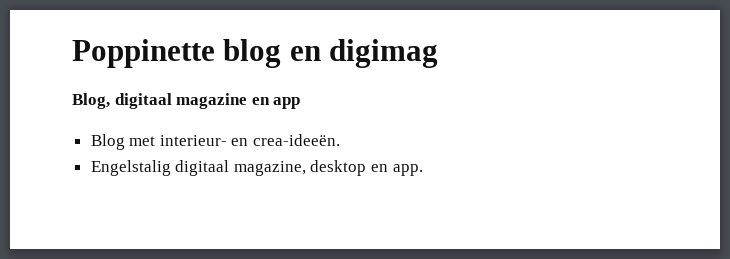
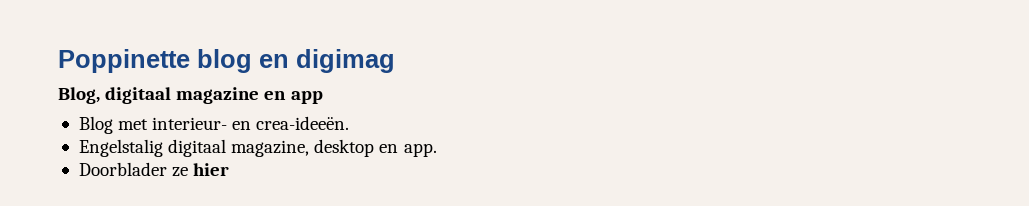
+ Doorblader ze hier

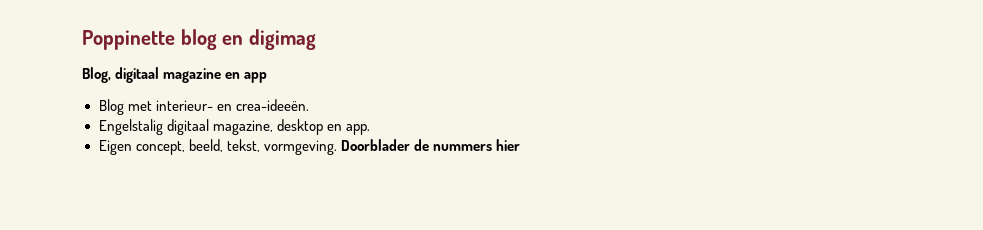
- Doorblader ze hier
+ Eigen concept, beeld, tekst, vormgeving. Doorblader de nummers hier

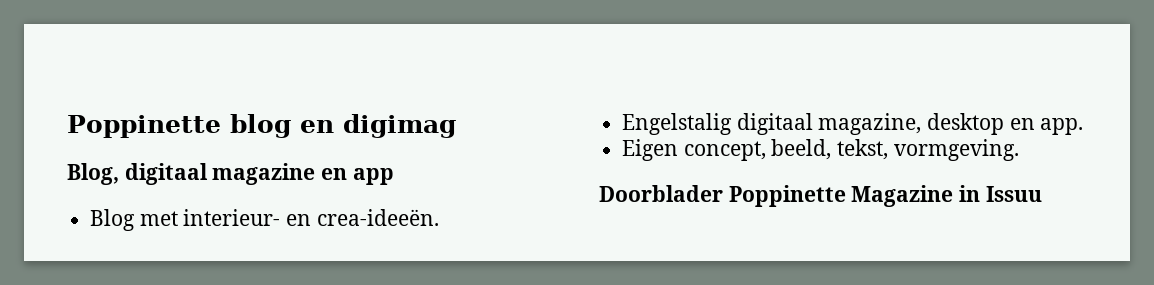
- Eigen concept, beeld, tekst, vormgeving. Doorblader de nummers hier
+ Eigen concept, beeld, tekst, vormgeving.
+ Doorblader Poppinette Magazine in Issuu

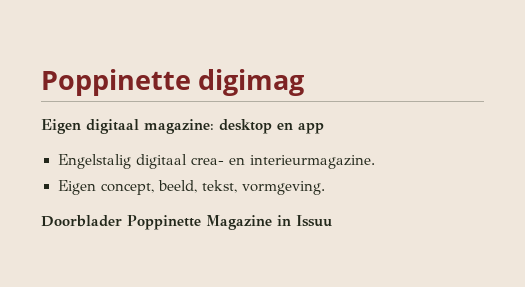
- Poppinette blog en digimag
+ Poppinette digimag
- Blog, digitaal magazine en app
- Blog met interieur- en crea-ideeën.
- Engelstalig digitaal magazine, desktop en app.
+ Eigen digitaal magazine: desktop en app
+ Engelstalig digitaal crea- en interieurmagazine.

